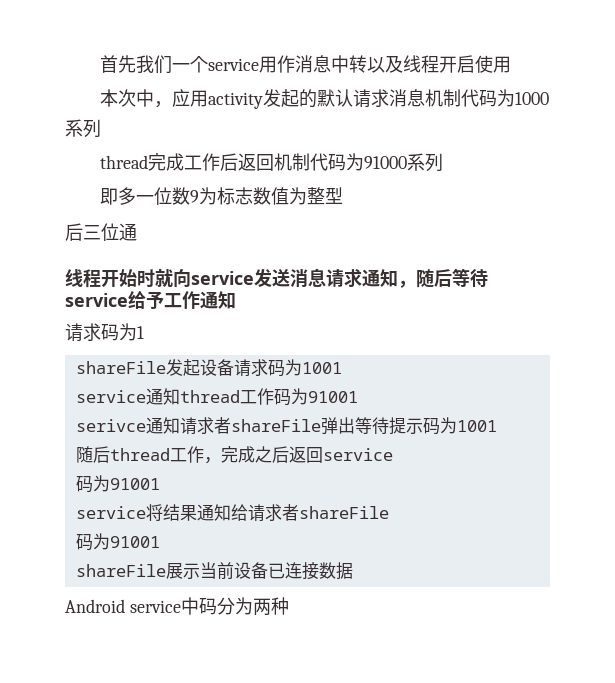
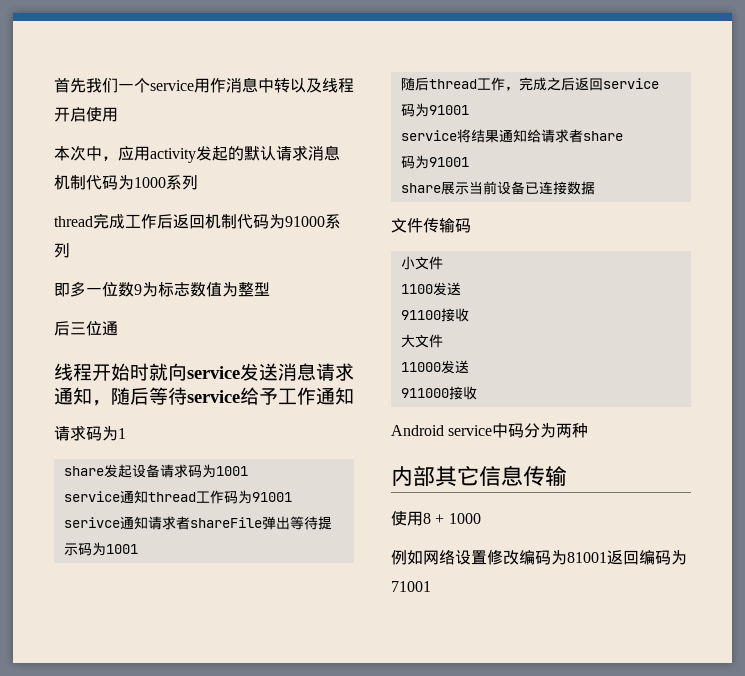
- shareFile发起设备请求码为1001
+ share发起设备请求码为1001
- service将结果通知给请求者shareFile
+ service将结果通知给请求者share
  码为91001
- shareFile展示当前设备已连接数据
+ share展示当前设备已连接数据
+ 文件传输码
+ 小文件
+ 1100发送
+ 91100接收
+ 大文件
+ 11000发送
+ 911000接收
+ 内部其它信息传输
+ 使用8 + 1000
+ 例如网络设置修改编码为81001返回编码为71001

